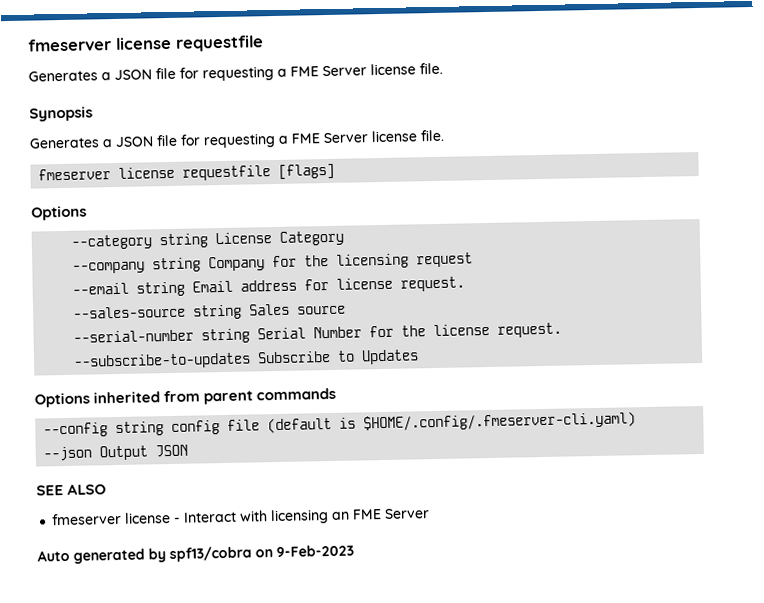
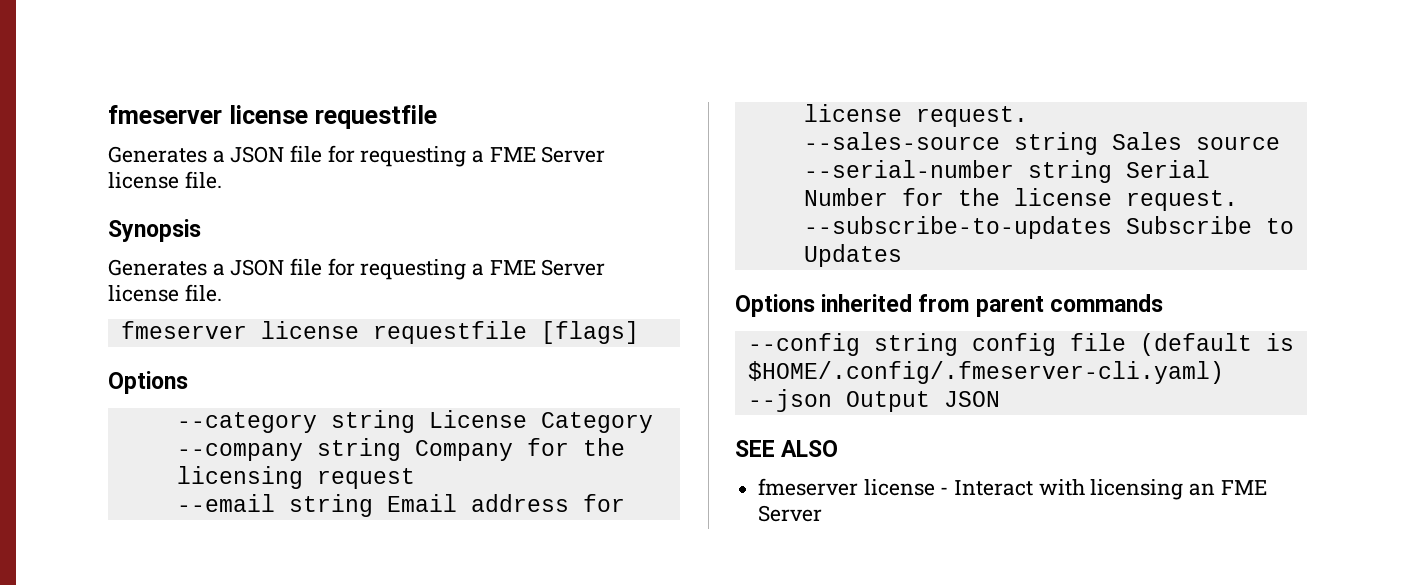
- Auto generated by spf13/cobra on 9-Feb-2023

